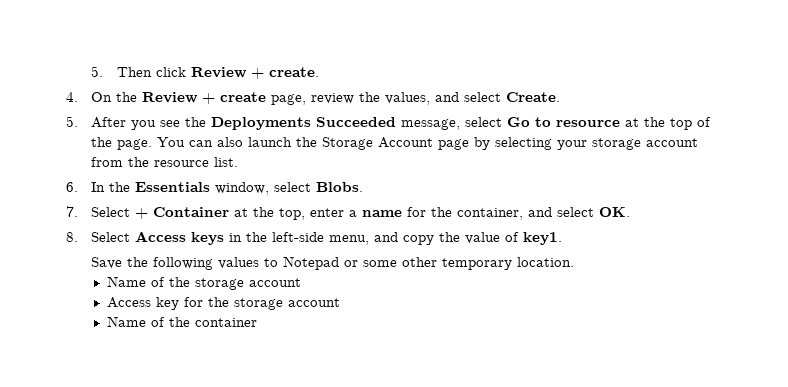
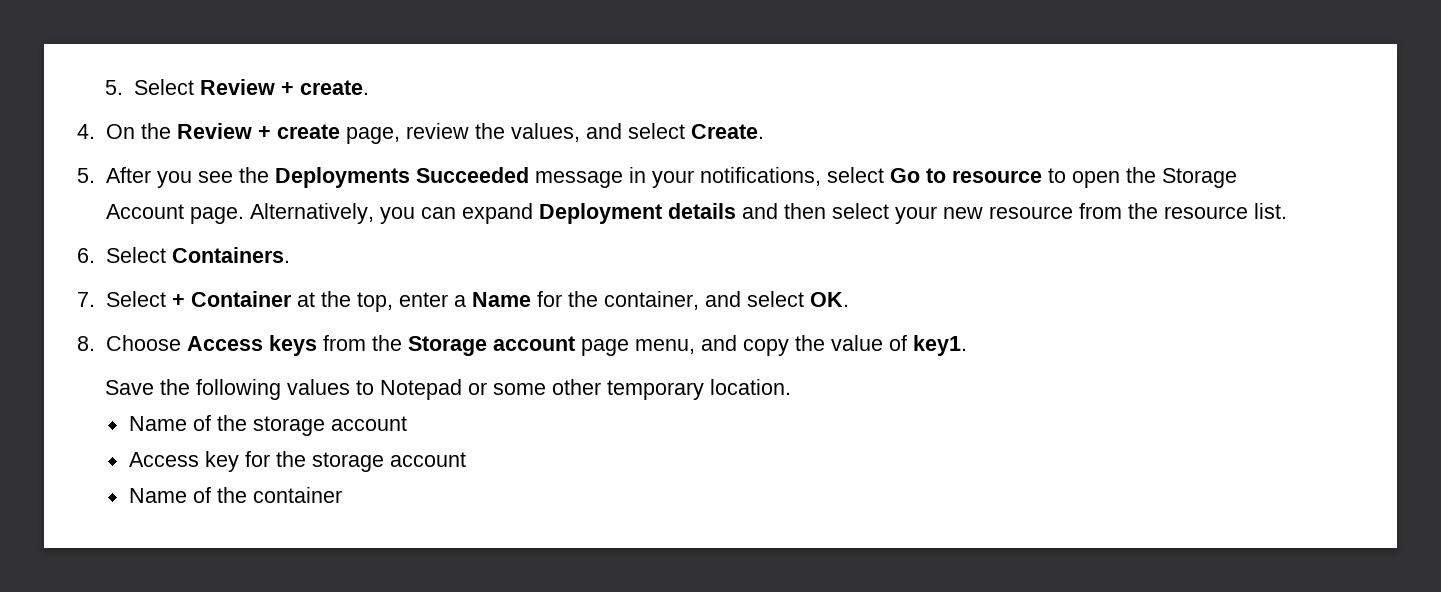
- 5. Then click Review + create.
+ 5. Select Review + create.
- 5. After you see the Deployments Succeeded message, select Go to resource at the top of the page. You can also launch the Storage Account page by selecting your storage account from the resource list.
+ 5. After you see the Deployments Succeeded message in your notifications, select Go to resource to open the Storage Account page. Alternatively, you can expand Deployment details and then select your new resource from the resource list.
- 6. In the Essentials window, select Blobs.
+ 6. Select Containers.
- 7. Select + Container at the top, enter a name for the container, and select OK.
+ 7. Select + Container at the top, enter a Name for the container, and select OK.
- 8. Select Access keys in the left-side menu, and copy the value of key1.
+ 8. Choose Access keys from the Storage account page menu, and copy the value of key1.

